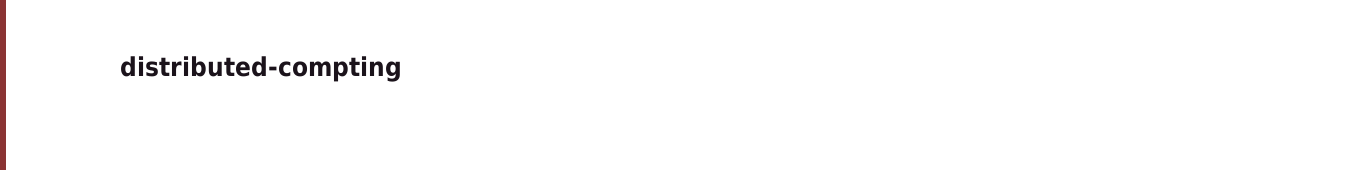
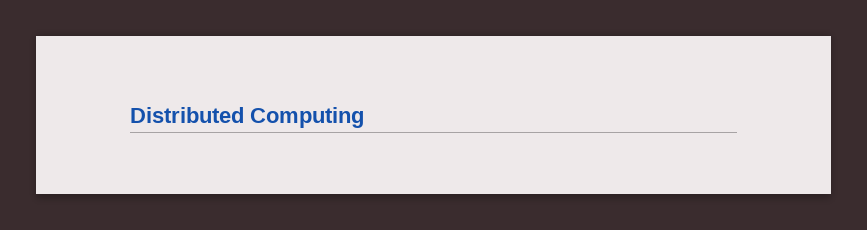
- distributed-compting
+ Distributed Computing

